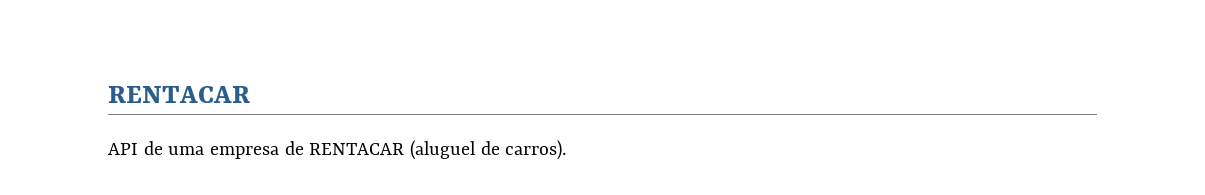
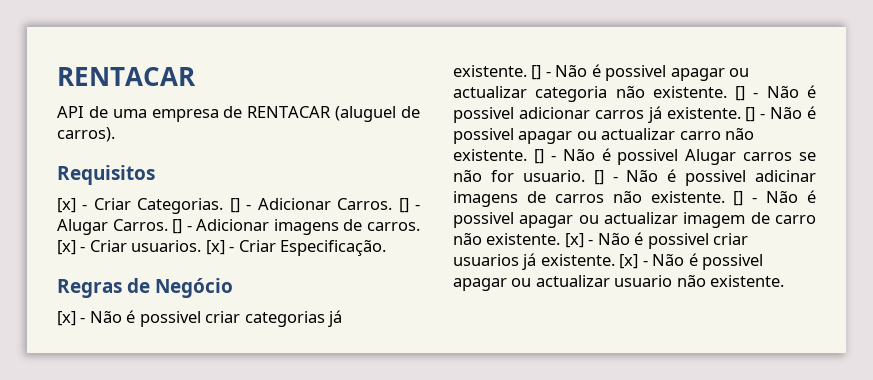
+ Requisitos
+ [x] - Criar Categorias. [] - Adicionar Carros. [] - Alugar Carros. [] - Adicionar imagens de carros. [x] - Criar usuarios. [x] - Criar Especificação.
+ Regras de Negócio
+ [x] - Não é possivel criar categorias já existente. [] - Não é possivel apagar ou actualizar categoria não existente. [] - Não é possivel adicionar carros já existente. [] - Não é possivel apagar ou actualizar carro não existente. [] - Não é possivel Alugar carros se não for usuario. [] - Não é possivel adicinar imagens de carros não existente. [] - Não é possivel apagar ou actualizar imagem de carro não existente. [x] - Não é possivel criar usuarios já existente. [x] - Não é possivel apagar ou actualizar usuario não existente.

